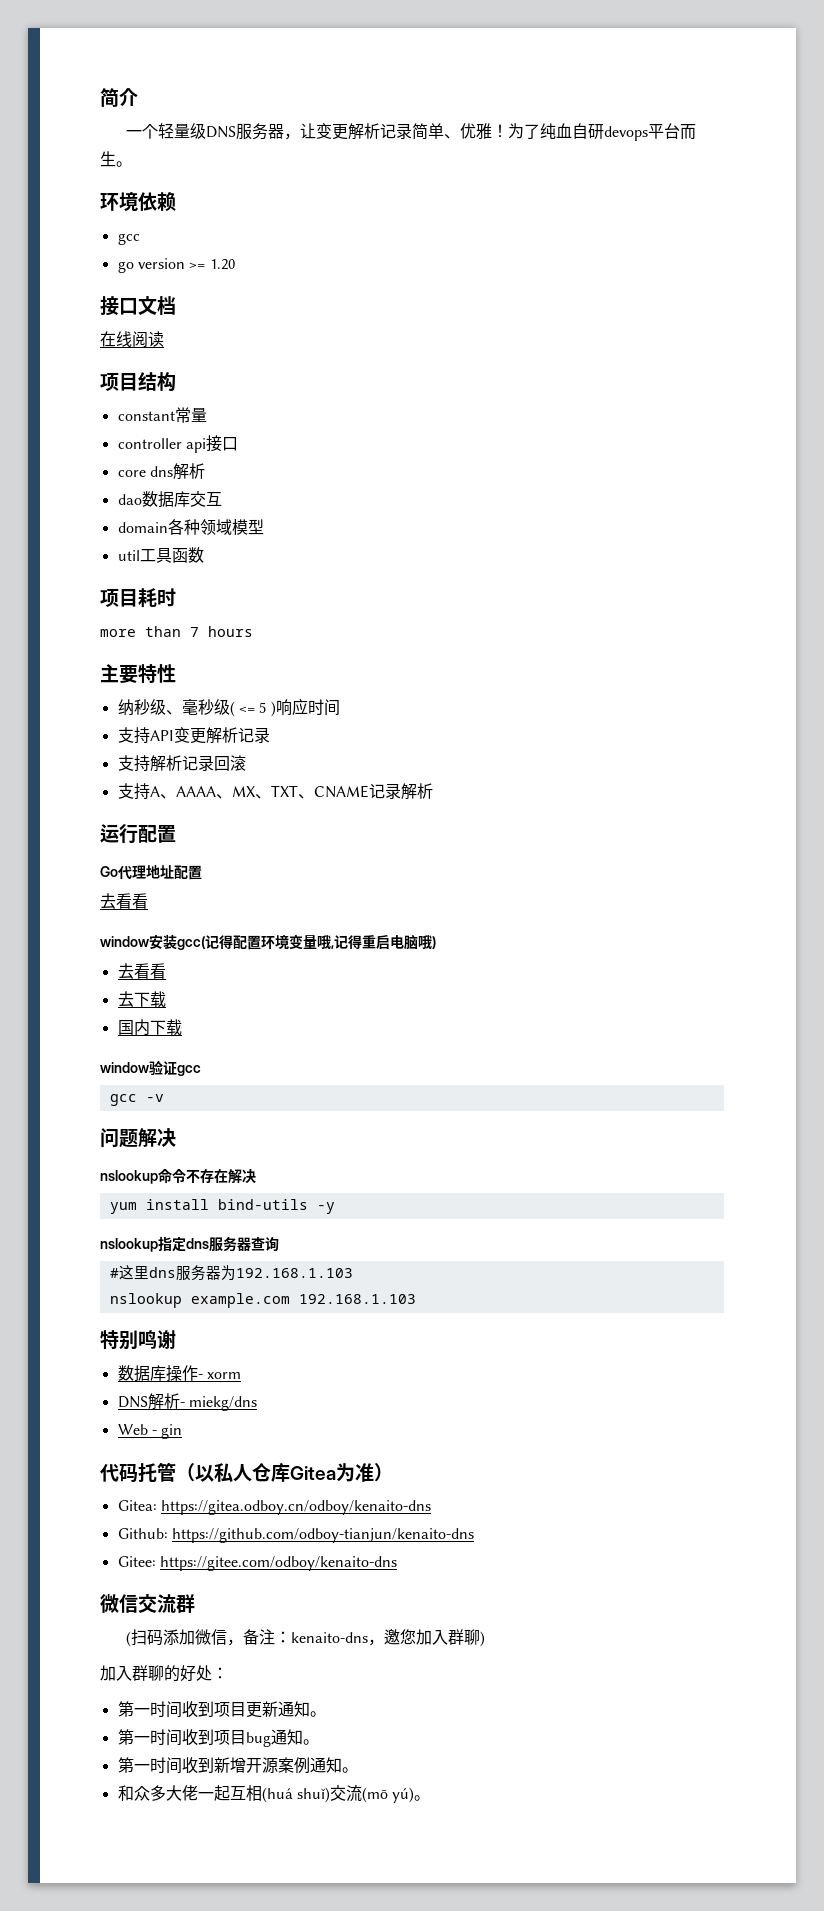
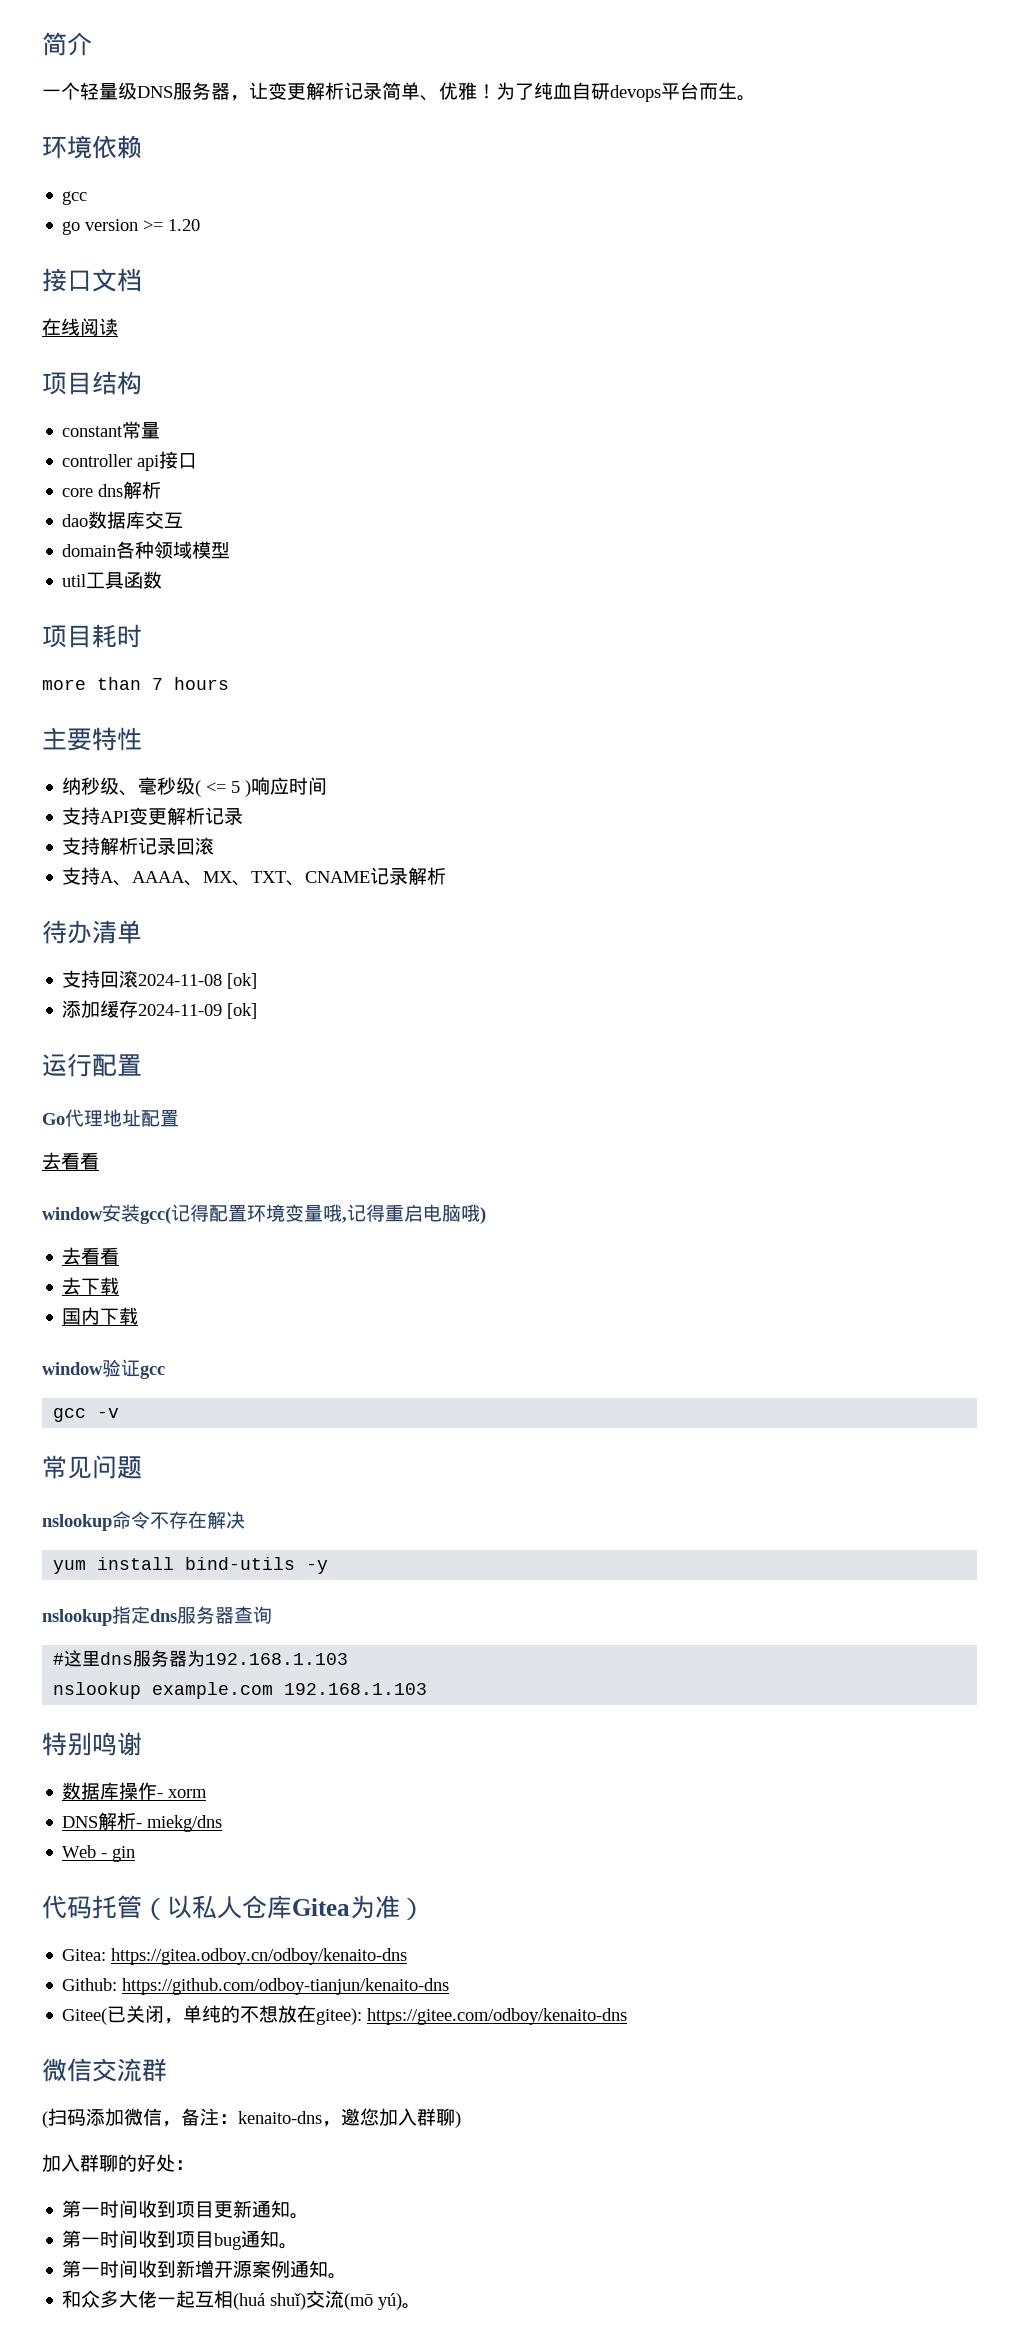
+ 待办清单
+ 支持回滚2024-11-08 [ok]
+ 添加缓存2024-11-09 [ok]
- 问题解决
+ 常见问题
- Gitee: https://gitee.com/odboy/kenaito-dns
+ Gitee(已关闭，单纯的不想放在gitee): https://gitee.com/odboy/kenaito-dns

